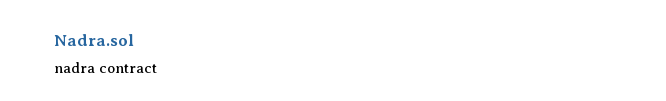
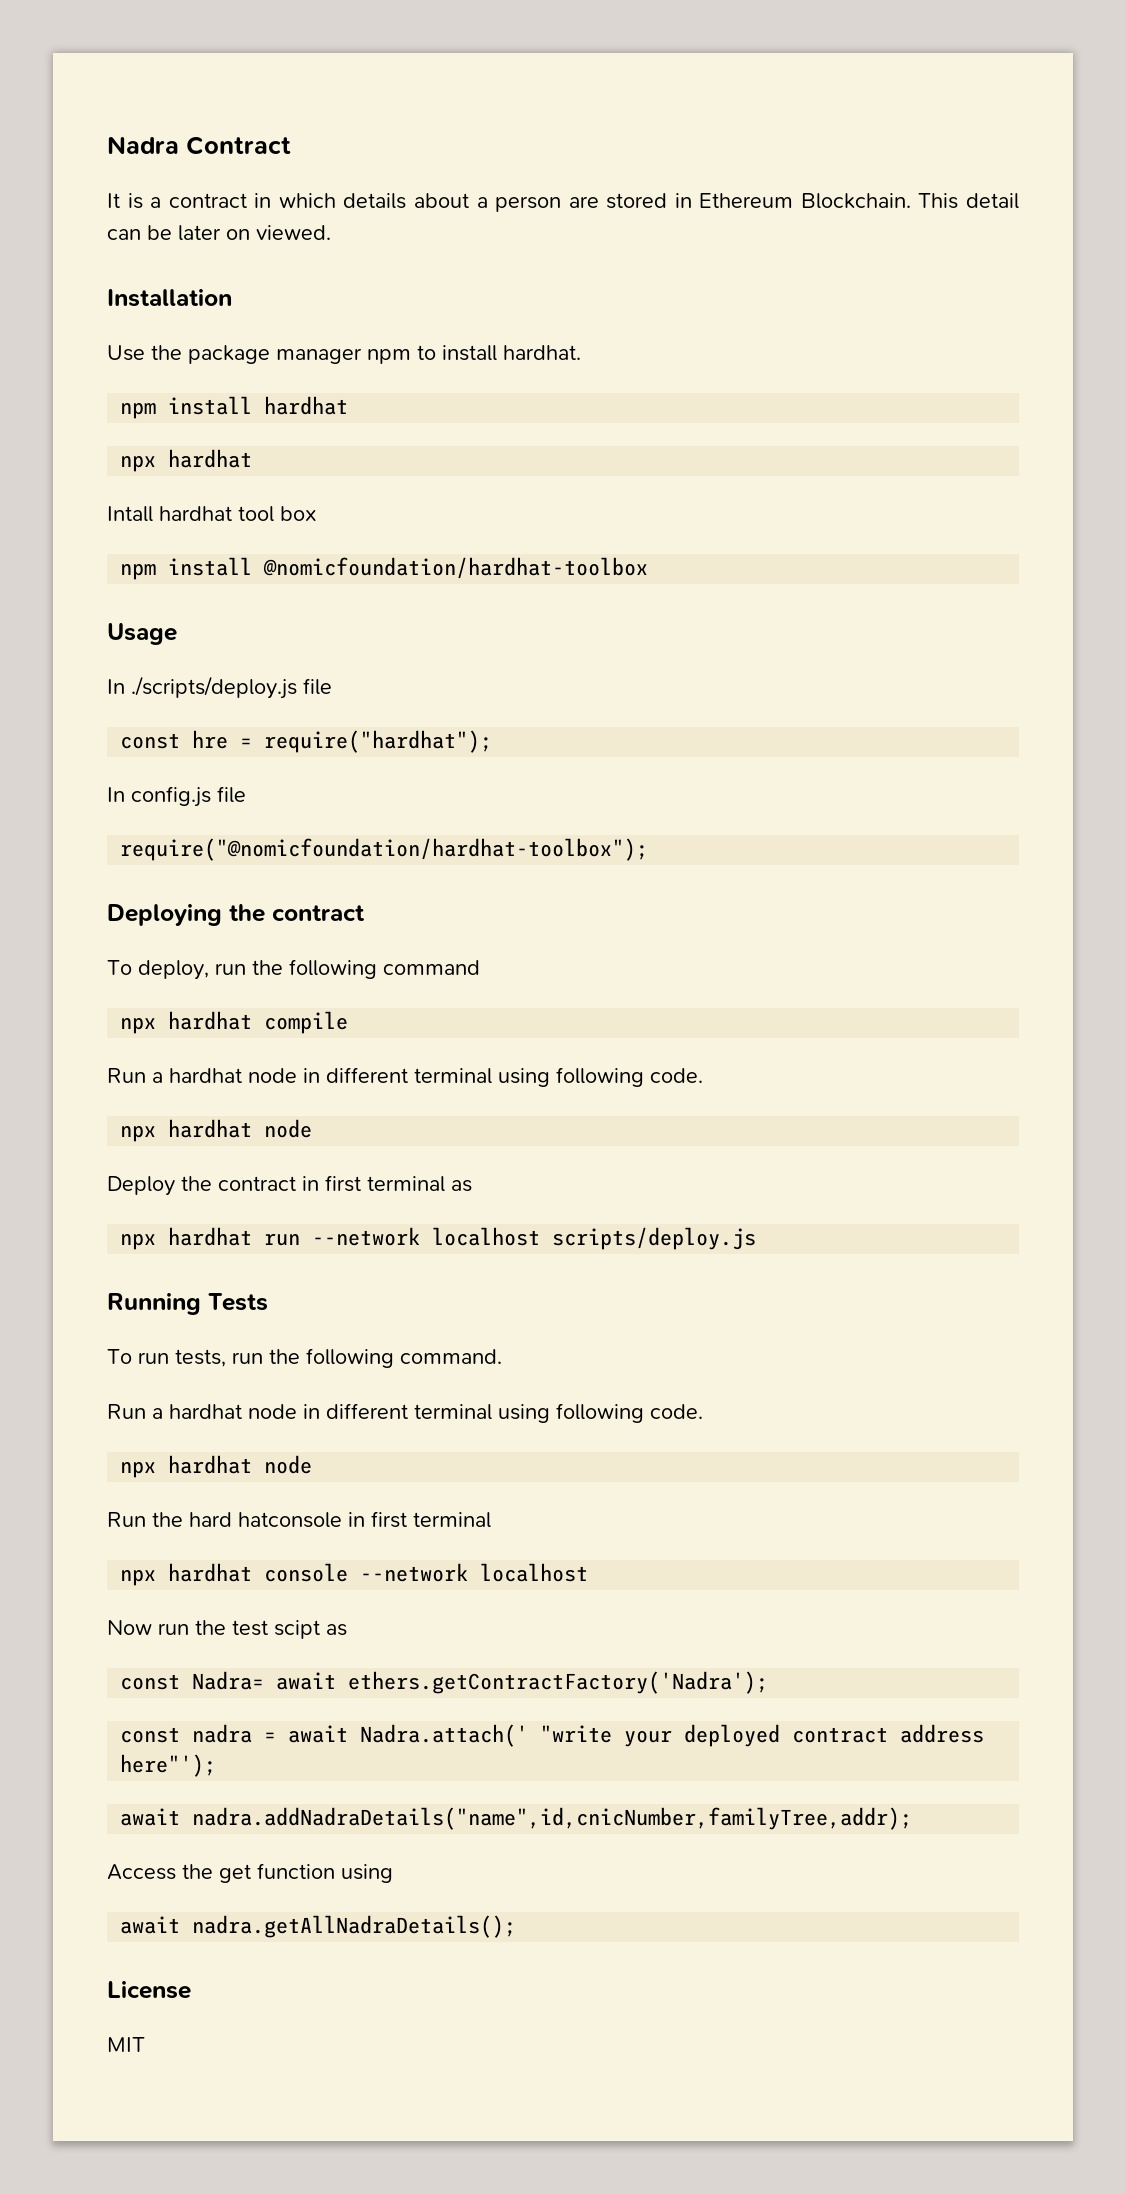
- Nadra.sol
- nadra contract
+ Nadra Contract
+ It is a contract in which details about a person are stored in Ethereum Blockchain. This detail can be later on viewed.
+ Installation
+ Use the package manager npm to install hardhat.
+ npm install hardhat
+ npx hardhat
+ Intall hardhat tool box
+ npm install @nomicfoundation/hardhat-toolbox
+ Usage
+ In ./scripts/deploy.js file
+ const hre = require("hardhat");
+ In config.js file
+ require("@nomicfoundation/hardhat-toolbox");
+ Deploying the contract
+ To deploy, run the following command
+ npx hardhat compile
+ Run a hardhat node in different terminal using following code.
+ npx hardhat node
+ Deploy the contract in first terminal as
+ npx hardhat run --network localhost scripts/deploy.js
+ Running Tests
+ To run tests, run the following command.
+ Run a hardhat node in different terminal using following code.
+ npx hardhat node
+ Run the hard hatconsole in first terminal
+ npx hardhat console --network localhost
+ Now run the test scipt as
+ const Nadra= await ethers.getContractFactory('Nadra');
+ const nadra = await Nadra.attach(' "write your deployed contract address here"');
+ await nadra.addNadraDetails("name",id,cnicNumber,familyTree,addr);
+ Access the get function using
+ await nadra.getAllNadraDetails();
+ License
+ MIT

